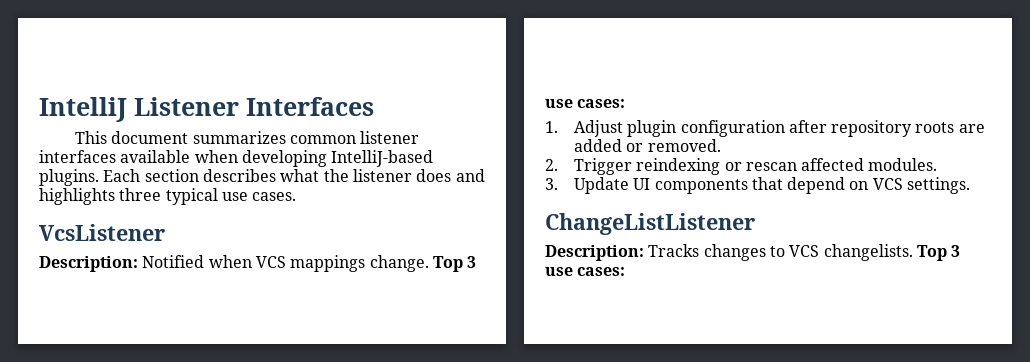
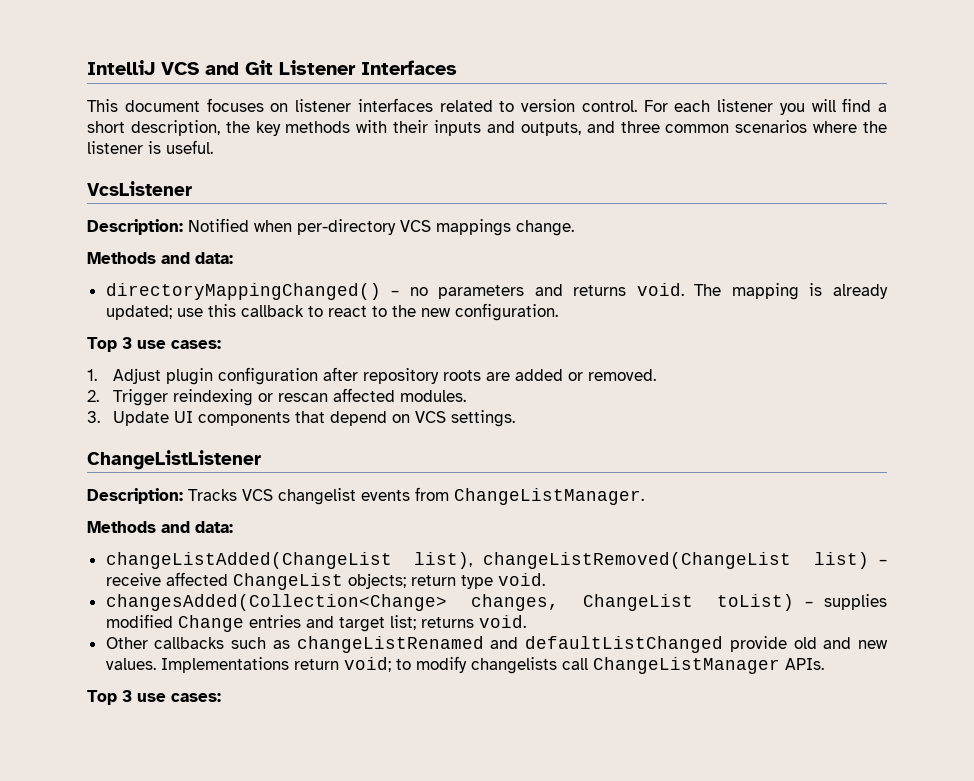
- IntelliJ Listener Interfaces
+ IntelliJ VCS and Git Listener Interfaces
- This document summarizes common listener interfaces available when developing IntelliJ-based plugins. Each section describes what the listener does and highlights three typical use cases.
+ This document focuses on listener interfaces related to version control. For each listener you will find a short description, the key methods with their inputs and outputs, and three common scenarios where the listener is useful.
- Description: Notified when VCS mappings change. Top 3 use cases:
+ Description: Notified when per-directory VCS mappings change.
+ Methods and data:
+ directoryMappingChanged() – no parameters and returns void. The mapping is already updated; use this callback to react to the new configuration.
+ Top 3 use cases:
- Description: Tracks changes to VCS changelists. Top 3 use cases:
+ Description: Tracks VCS changelist events from ChangeListManager.
+ Methods and data:
+ changeListAdded(ChangeList list), changeListRemoved(ChangeList list) – receive affected ChangeList objects; return type void.
+ changesAdded(Collection<Change> changes, ChangeList toList) – supplies modified Change entries and target list; returns void.
+ Other callbacks such as changeListRenamed and defaultListChanged provide old and new values. Implementations return void; to modify changelists call ChangeListManager APIs.
+ Top 3 use cases:

